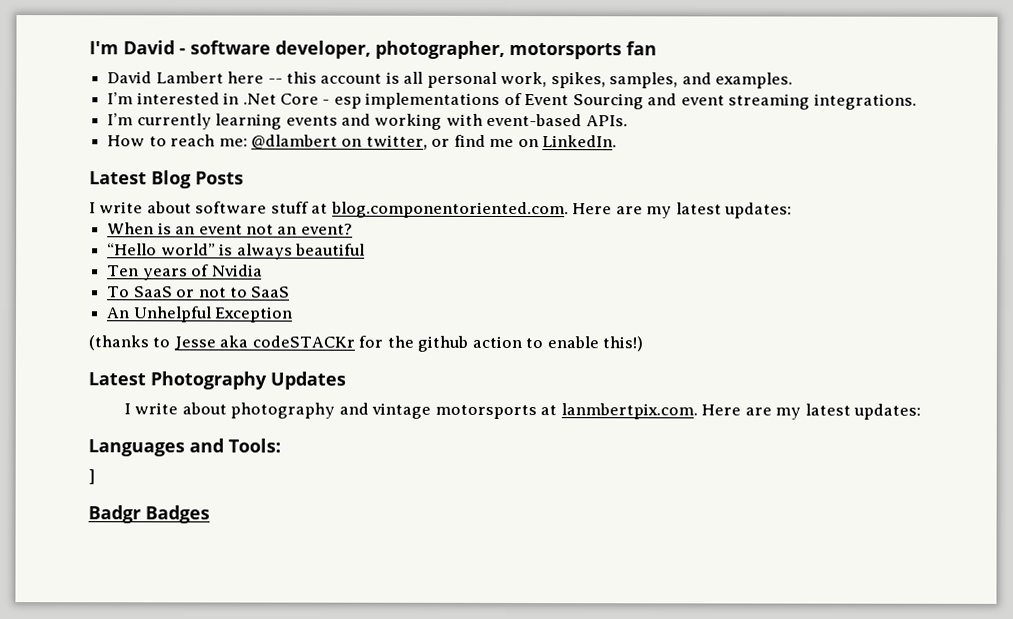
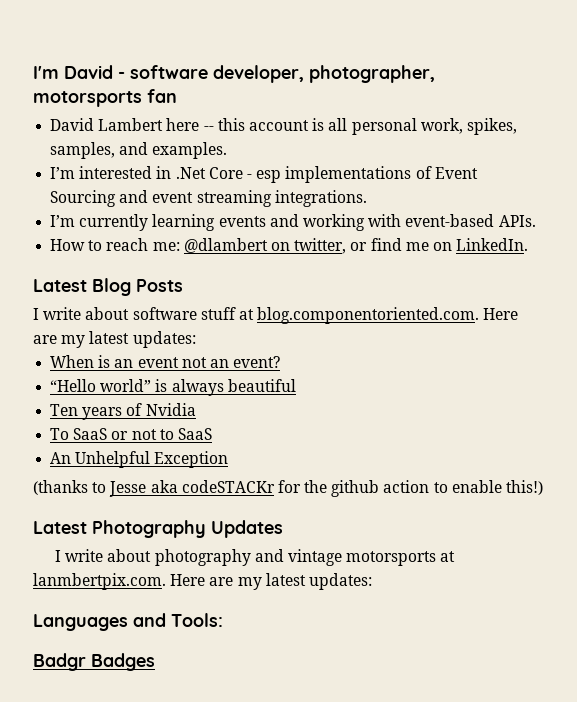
- ]

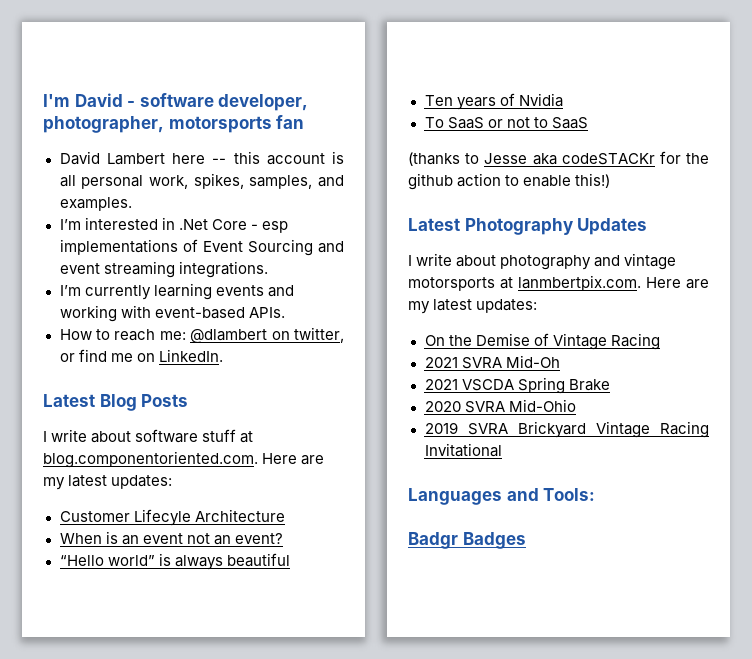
+ Customer Lifecyle Architecture
- An Unhelpful Exception
+ On the Demise of Vintage Racing
+ 2021 SVRA Mid-Oh
+ 2021 VSCDA Spring Brake
+ 2020 SVRA Mid-Ohio
+ 2019 SVRA Brickyard Vintage Racing Invitational

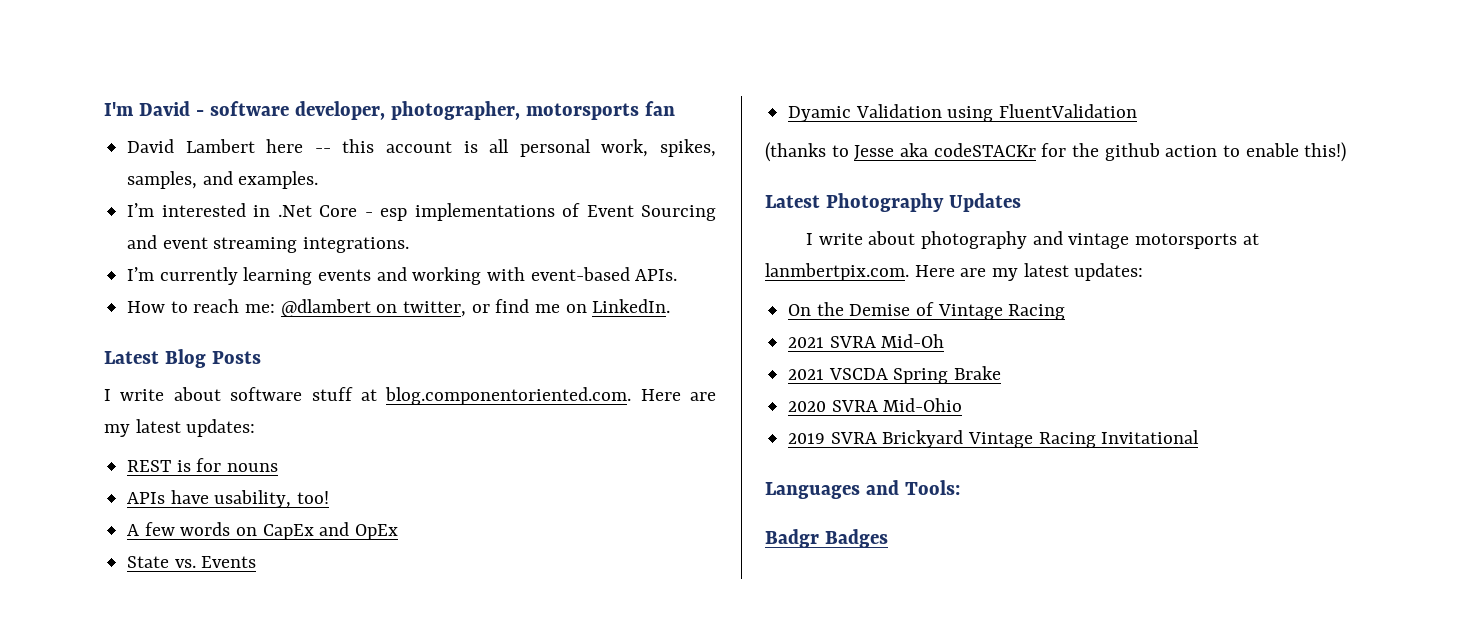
- Customer Lifecyle Architecture
- When is an event not an event?
- “Hello world” is always beautiful
- Ten years of Nvidia
- To SaaS or not to SaaS
+ REST is for nouns
+ APIs have usability, too!
+ A few words on CapEx and OpEx
+ State vs. Events
+ Dyamic Validation using FluentValidation

